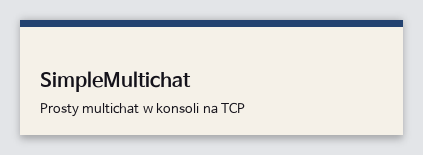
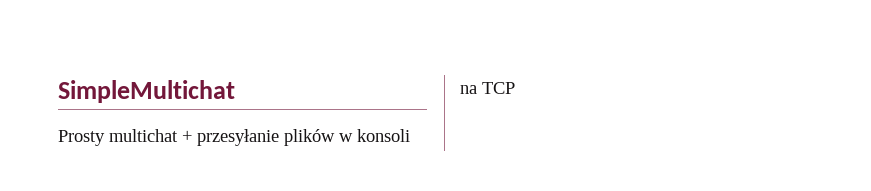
- Prosty multichat w konsoli na TCP
+ Prosty multichat + przesyłanie plików w konsoli na TCP

